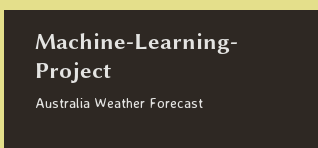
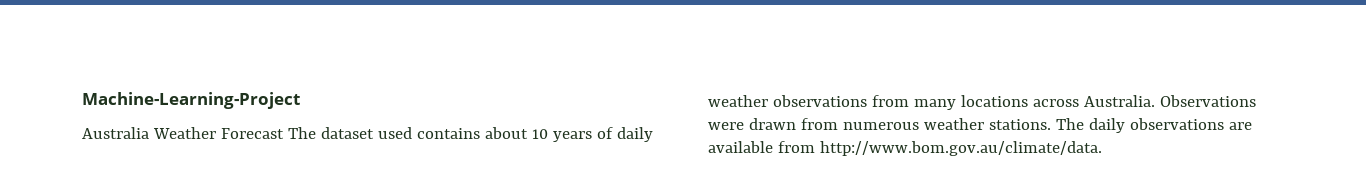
- Australia Weather Forecast
+ Australia Weather Forecast The dataset used contains about 10 years of daily weather observations from many locations across Australia. Observations were drawn from numerous weather stations. The daily observations are available from http://www.bom.gov.au/climate/data.

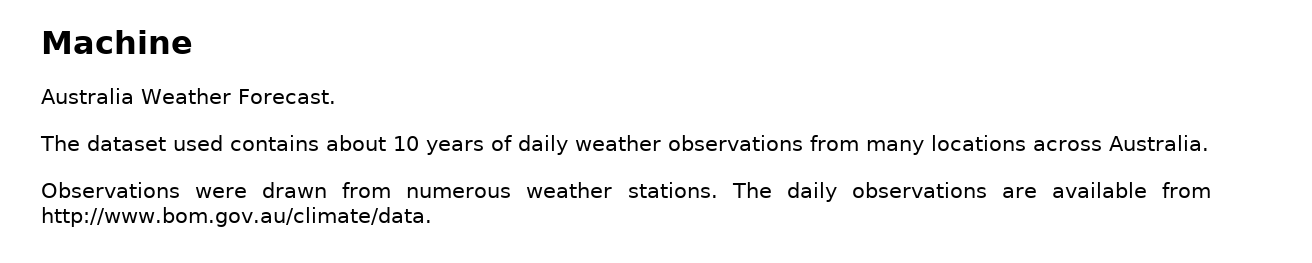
- Machine-Learning-Project
+ Machine
- Australia Weather Forecast The dataset used contains about 10 years of daily weather observations from many locations across Australia. Observations were drawn from numerous weather stations.
+ Australia Weather Forecast.
+ The dataset used contains about 10 years of daily weather observations from many locations across Australia.
+ Observations were drawn from numerous weather stations.

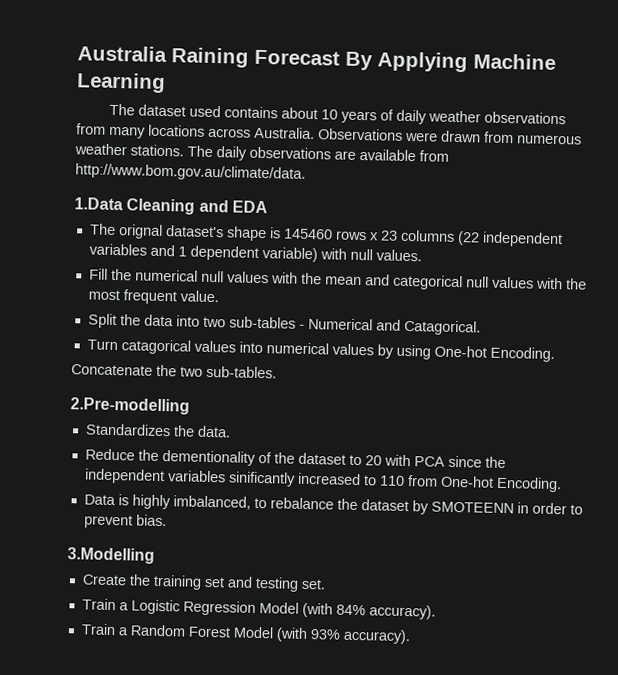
- Machine
- Australia Weather Forecast.
+ Australia Raining Forecast By Applying Machine Learning
- The dataset used contains about 10 years of daily weather observations from many locations across Australia.
- Observations were drawn from numerous weather stations.
+ The dataset used contains about 10 years of daily weather observations from many locations across Australia. Observations were drawn from numerous weather stations.
+ 1.Data Cleaning and EDA
+ The orignal dataset's shape is 145460 rows x 23 columns (22 independent variables and 1 dependent variable) with null values.
+ Fill the numerical null values with the mean and categorical null values with the most frequent value.
+ Split the data into two sub-tables - Numerical and Catagorical.
+ Turn catagorical values into numerical values by using One-hot Encoding.
+ Concatenate the two sub-tables.
+ 2.Pre-modelling
+ Standardizes the data.
+ Reduce the dementionality of the dataset to 20 with PCA since the independent variables sinificantly increased to 110 from One-hot Encoding.
+ Data is highly imbalanced, to rebalance the dataset by SMOTEENN in order to prevent bias.
+ 3.Modelling
+ Create the training set and testing set.
+ Train a Logistic Regression Model (with 84% accuracy).
+ Train a Random Forest Model (with 93% accuracy).

